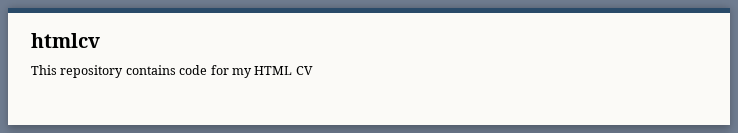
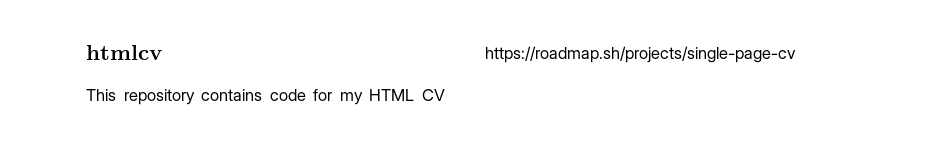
- This repository contains code for my HTML CV
+ This repository contains code for my HTML CV https://roadmap.sh/projects/single-page-cv

